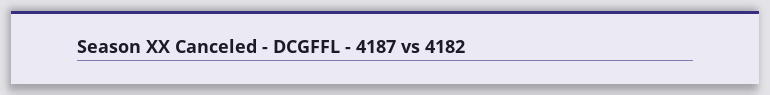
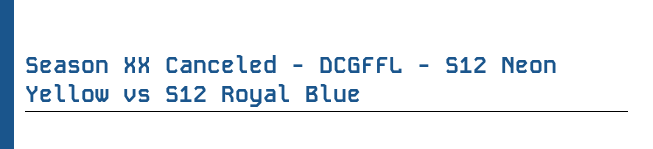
- Season XX Canceled - DCGFFL - 4187 vs 4182
+ Season XX Canceled - DCGFFL - S12 Neon Yellow vs S12 Royal Blue

